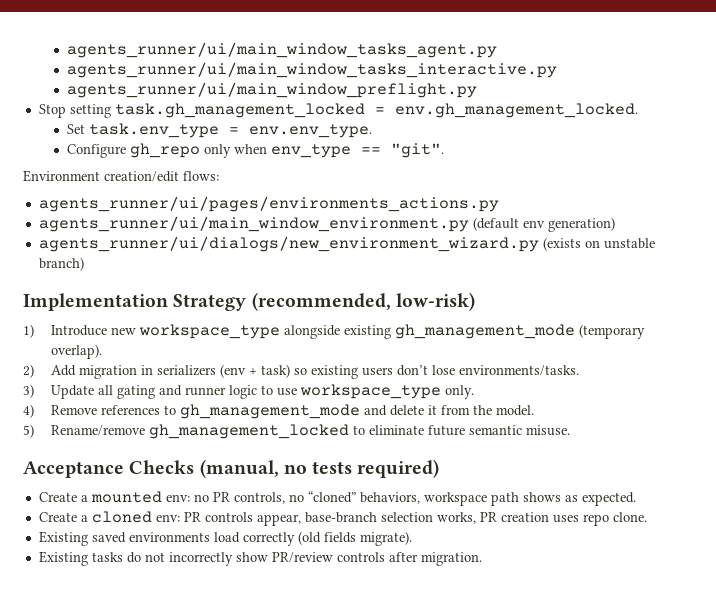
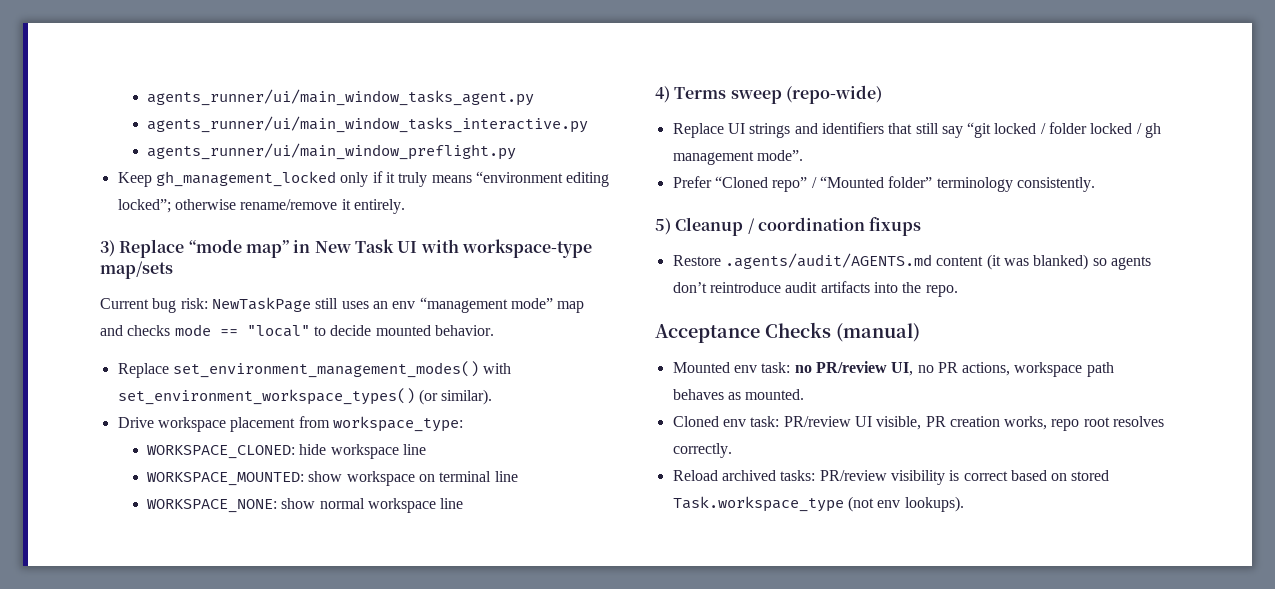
- Stop setting task.gh_management_locked = env.gh_management_locked.
- Set task.env_type = env.env_type.
- Configure gh_repo only when env_type == "git".
- Environment creation/edit flows:
- agents_runner/ui/pages/environments_actions.py
- agents_runner/ui/main_window_environment.py (default env generation)
- agents_runner/ui/dialogs/new_environment_wizard.py (exists on unstable branch)
- Implementation Strategy (recommended, low-risk)
- 1) Introduce new workspace_type alongside existing gh_management_mode (temporary overlap).
- 2) Add migration in serializers (env + task) so existing users don’t lose environments/tasks.
- 3) Update all gating and runner logic to use workspace_type only.
- 4) Remove references to gh_management_mode and delete it from the model.
- 5) Rename/remove gh_management_locked to eliminate future semantic misuse.
- Acceptance Checks (manual, no tests required)
- Create a mounted env: no PR controls, no “cloned” behaviors, workspace path shows as expected.
- Create a cloned env: PR controls appear, base-branch selection works, PR creation uses repo clone.
- Existing saved environments load correctly (old fields migrate).
- Existing tasks do not incorrectly show PR/review controls after migration.
+ Keep gh_management_locked only if it truly means “environment editing locked”; otherwise rename/remove it entirely.
+ 3) Replace “mode map” in New Task UI with workspace-type map/sets
+ Current bug risk: NewTaskPage still uses an env “management mode” map and checks mode == "local" to decide mounted behavior.
+ Replace set_environment_management_modes() with set_environment_workspace_types() (or similar).
+ Drive workspace placement from workspace_type:
+ WORKSPACE_CLONED: hide workspace line
+ WORKSPACE_MOUNTED: show workspace on terminal line
+ WORKSPACE_NONE: show normal workspace line
+ 4) Terms sweep (repo-wide)
+ Replace UI strings and identifiers that still say “git locked / folder locked / gh management mode”.
+ Prefer “Cloned repo” / “Mounted folder” terminology consistently.
+ 5) Cleanup / coordination fixups
+ Restore .agents/audit/AGENTS.md content (it was blanked) so agents don’t reintroduce audit artifacts into the repo.
+ Acceptance Checks (manual)
+ Mounted env task: no PR/review UI, no PR actions, workspace path behaves as mounted.
+ Cloned env task: PR/review UI visible, PR creation works, repo root resolves correctly.
+ Reload archived tasks: PR/review visibility is correct based on stored Task.workspace_type (not env lookups).

